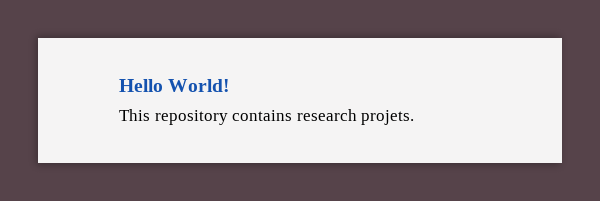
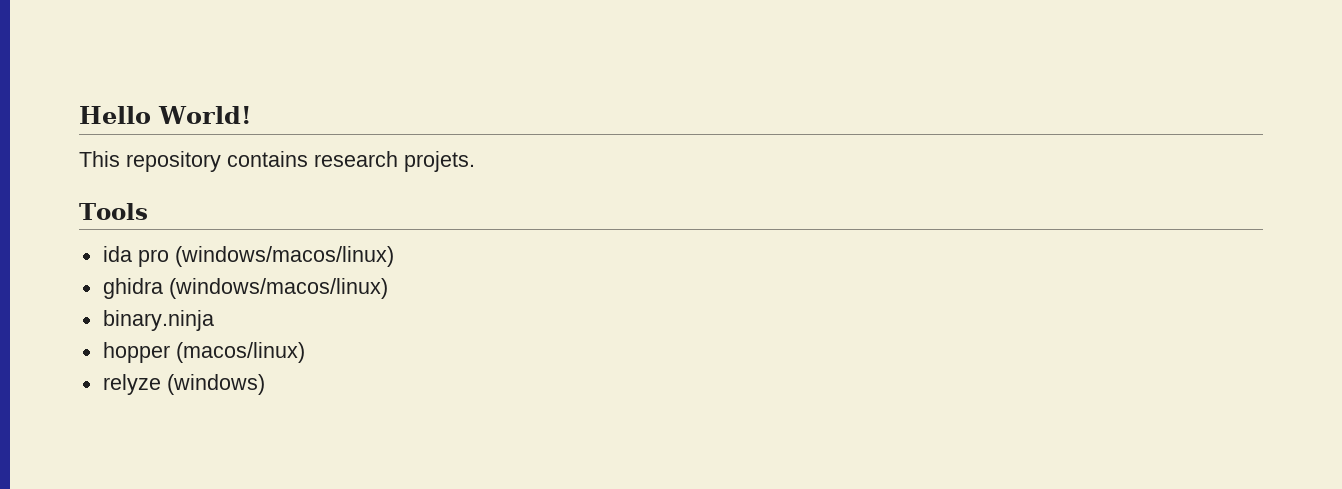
+ Tools
+ ida pro (windows/macos/linux)
+ ghidra (windows/macos/linux)
+ binary.ninja
+ hopper (macos/linux)
+ relyze (windows)

